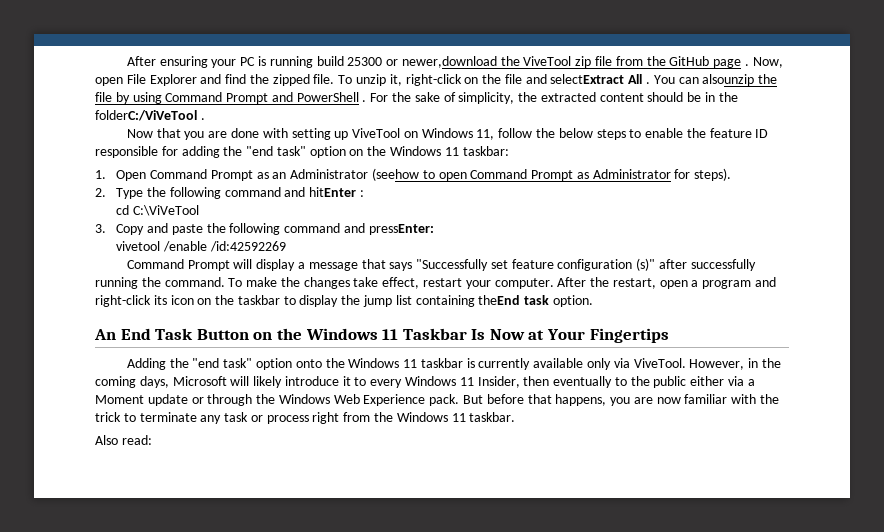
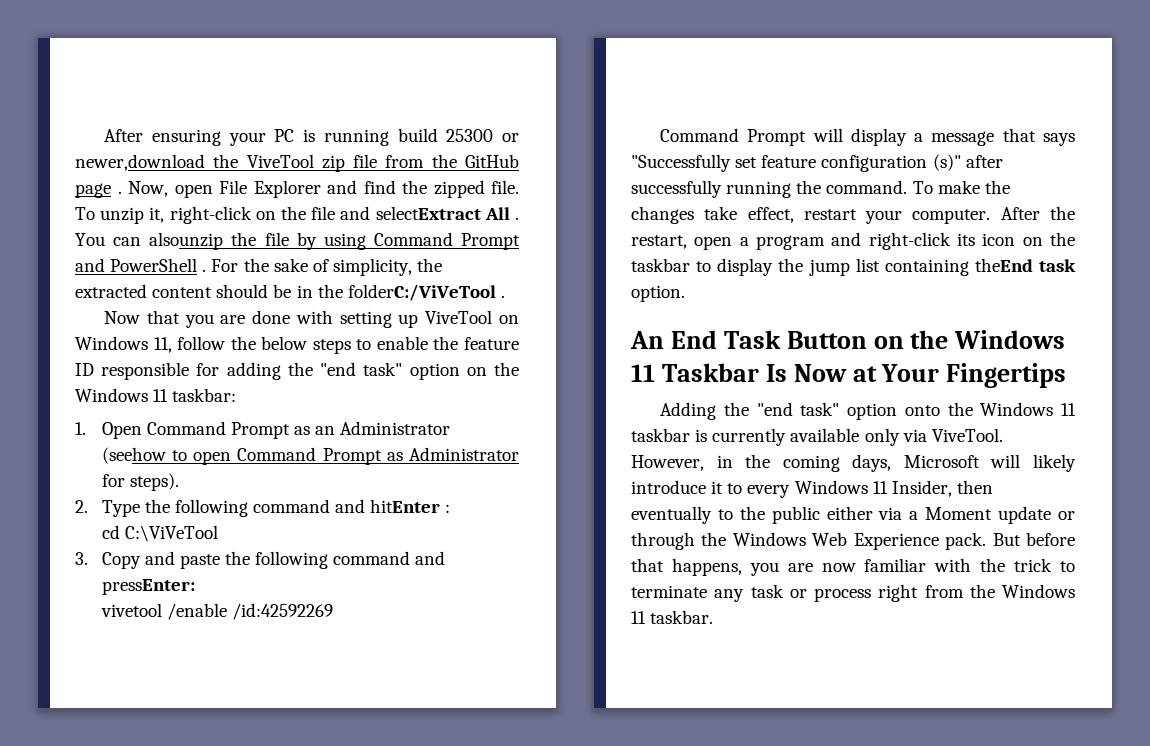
- Also read:

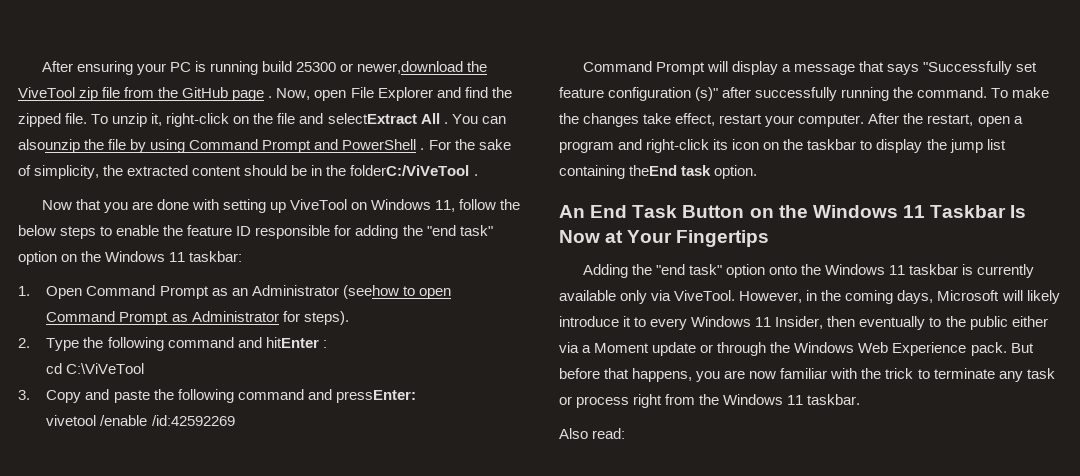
+ Also read:

